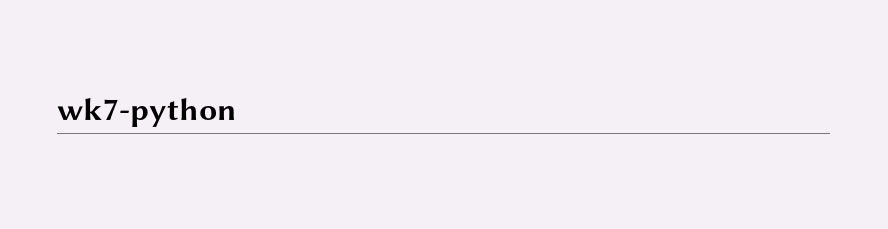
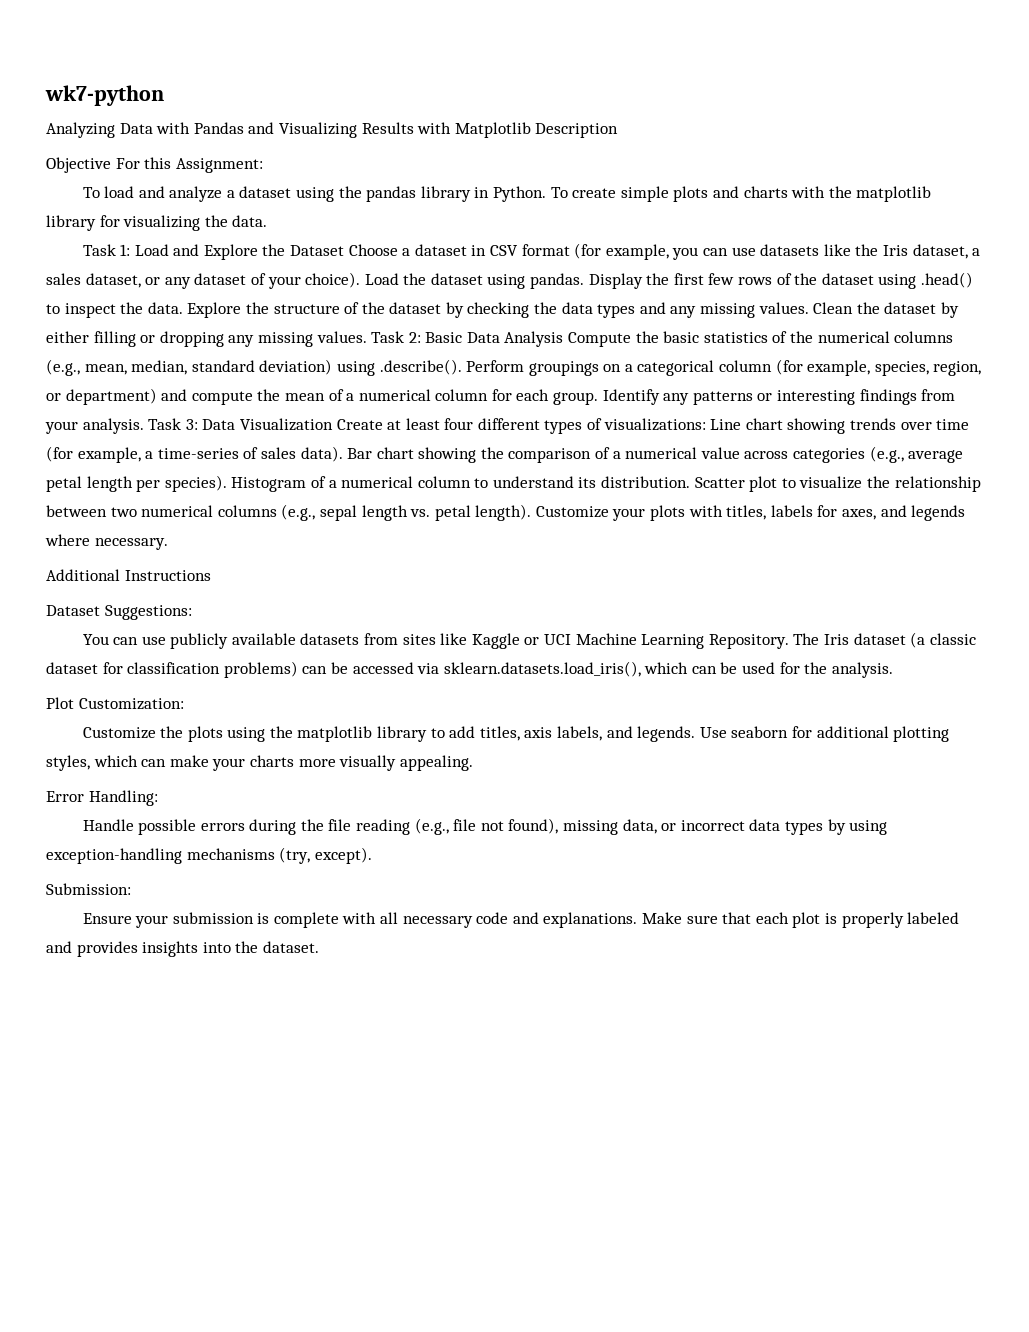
+ Analyzing Data with Pandas and Visualizing Results with Matplotlib Description
+ Objective For this Assignment:
+ To load and analyze a dataset using the pandas library in Python. To create simple plots and charts with the matplotlib library for visualizing the data.
+ Task 1: Load and Explore the Dataset Choose a dataset in CSV format (for example, you can use datasets like the Iris dataset, a sales dataset, or any dataset of your choice). Load the dataset using pandas. Display the first few rows of the dataset using .head() to inspect the data. Explore the structure of the dataset by checking the data types and any missing values. Clean the dataset by either filling or dropping any missing values. Task 2: Basic Data Analysis Compute the basic statistics of the numerical columns (e.g., mean, median, standard deviation) using .describe(). Perform groupings on a categorical column (for example, species, region, or department) and compute the mean of a numerical column for each group. Identify any patterns or interesting findings from your analysis. Task 3: Data Visualization Create at least four different types of visualizations: Line chart showing trends over time (for example, a time-series of sales data). Bar chart showing the comparison of a numerical value across categories (e.g., average petal length per species). Histogram of a numerical column to understand its distribution. Scatter plot to visualize the relationship between two numerical columns (e.g., sepal length vs. petal length). Customize your plots with titles, labels for axes, and legends where necessary.
+ Additional Instructions
+ Dataset Suggestions:
+ You can use publicly available datasets from sites like Kaggle or UCI Machine Learning Repository. The Iris dataset (a classic dataset for classification problems) can be accessed via sklearn.datasets.load_iris(), which can be used for the analysis.
+ Plot Customization:
+ Customize the plots using the matplotlib library to add titles, axis labels, and legends. Use seaborn for additional plotting styles, which can make your charts more visually appealing.
+ Error Handling:
+ Handle possible errors during the file reading (e.g., file not found), missing data, or incorrect data types by using exception-handling mechanisms (try, except).
+ Submission:
+ Ensure your submission is complete with all necessary code and explanations. Make sure that each plot is properly labeled and provides insights into the dataset.

